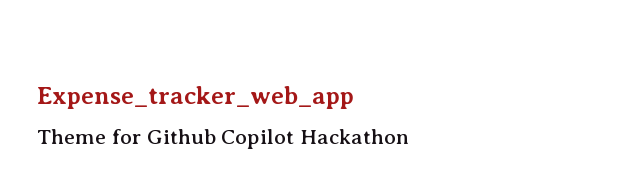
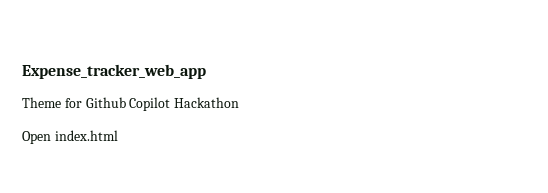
+ Open index.html

